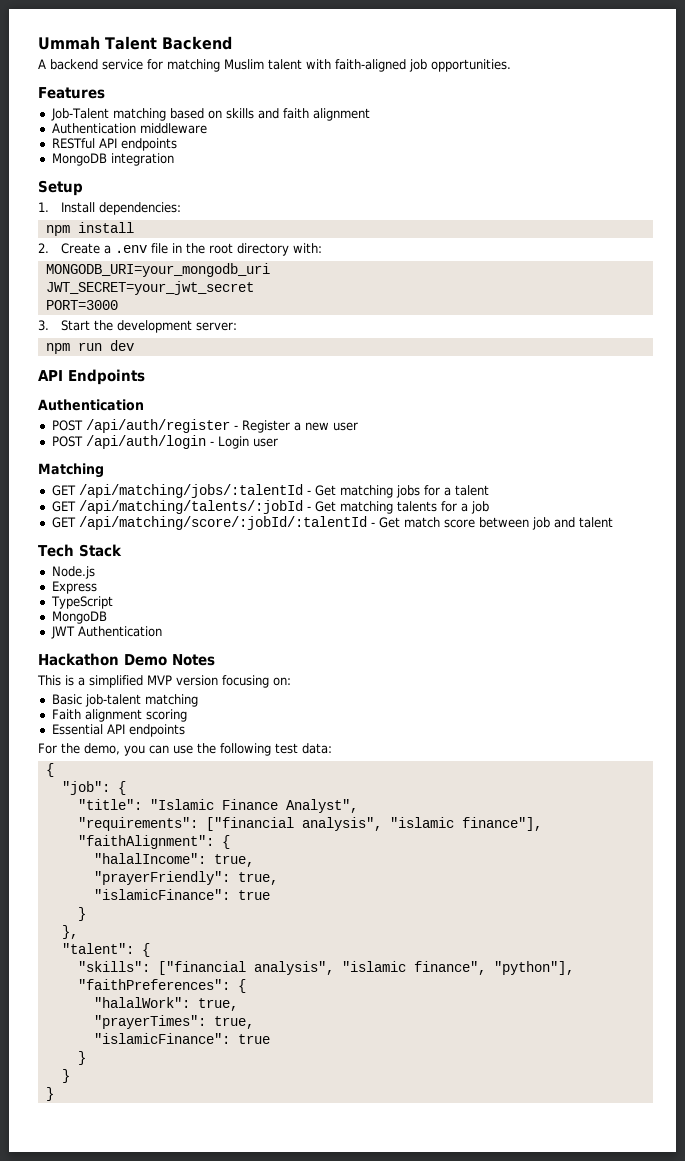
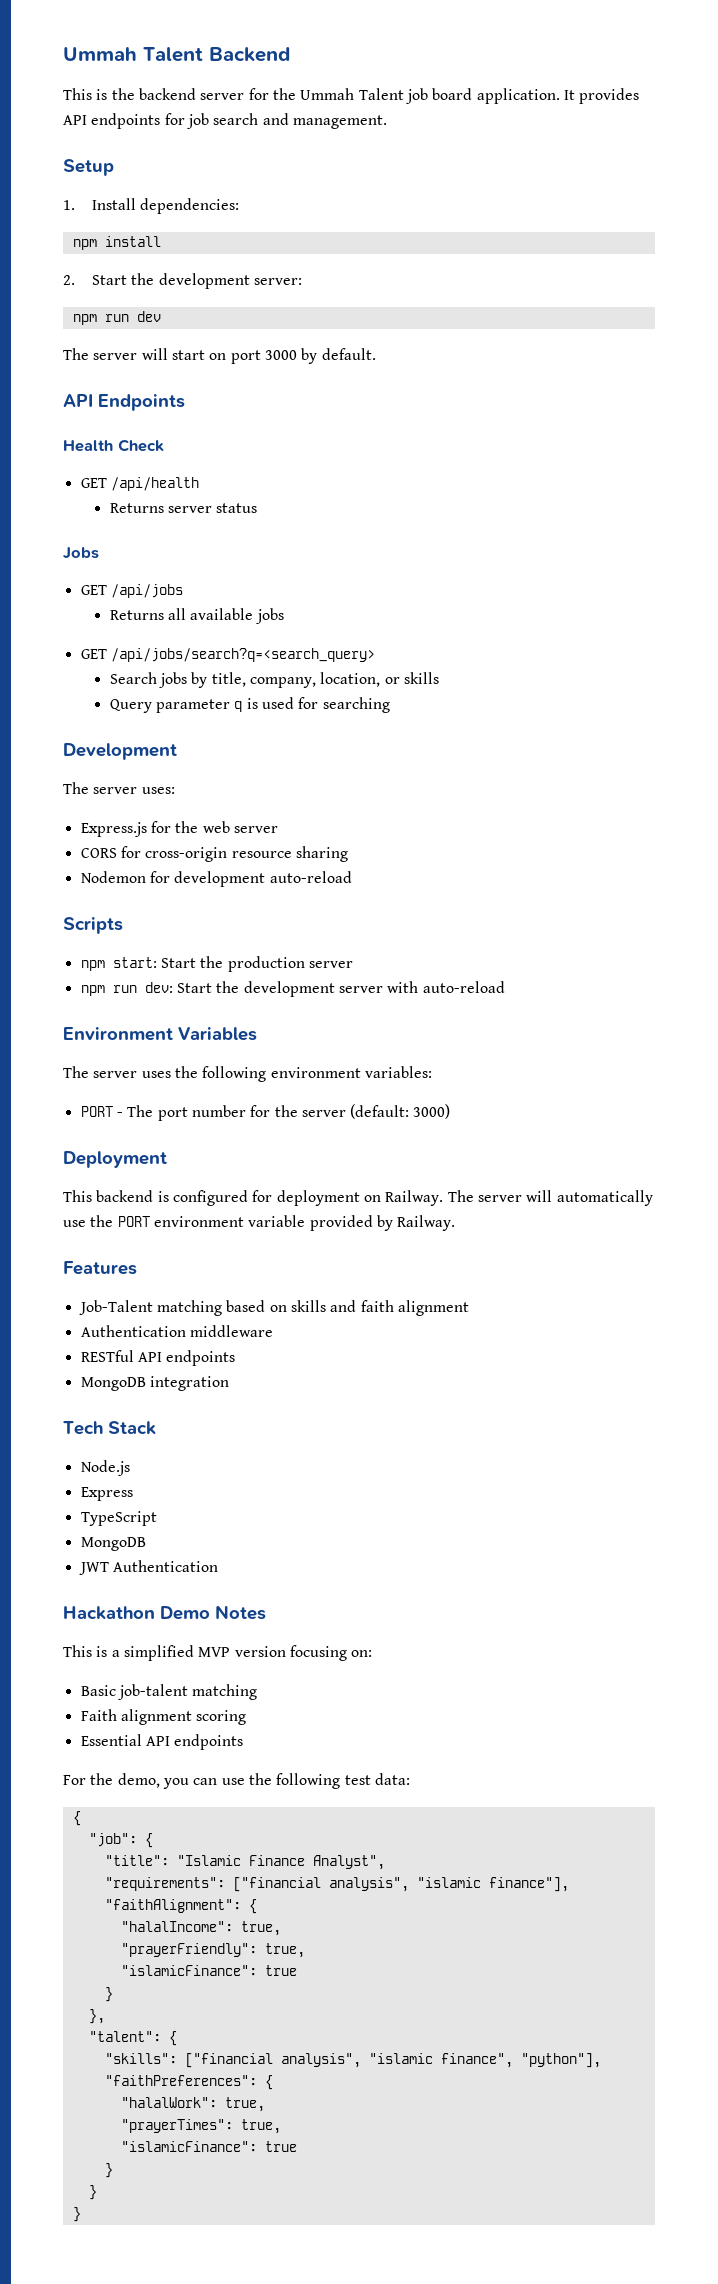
- A backend service for matching Muslim talent with faith-aligned job opportunities.
+ This is the backend server for the Ummah Talent job board application. It provides API endpoints for job search and management.
+ Setup
+ 1. Install dependencies:
+ npm install
+ 2. Start the development server:
+ npm run dev
+ The server will start on port 3000 by default.
+ API Endpoints
+ Health Check
+ GET /api/health
+ Returns server status
+ Jobs
+ GET /api/jobs
+ Returns all available jobs
+ GET /api/jobs/search?q=<search_query>
+ Search jobs by title, company, location, or skills
+ Query parameter q is used for searching
+ Development
+ The server uses:
+ Express.js for the web server
+ CORS for cross-origin resource sharing
+ Nodemon for development auto-reload
+ Scripts
+ npm start: Start the production server
+ npm run dev: Start the development server with auto-reload
+ Environment Variables
+ The server uses the following environment variables:
+ PORT - The port number for the server (default: 3000)
+ Deployment
+ This backend is configured for deployment on Railway. The server will automatically use the PORT environment variable provided by Railway.
- Setup
- 1. Install dependencies:
- npm install
- 2. Create a .env file in the root directory with:
- MONGODB_URI=your_mongodb_uri
- JWT_SECRET=your_jwt_secret
- PORT=3000
- 3. Start the development server:
- npm run dev
- API Endpoints
- Authentication
- POST /api/auth/register - Register a new user
- POST /api/auth/login - Login user
- Matching
- GET /api/matching/jobs/:talentId - Get matching jobs for a talent
- GET /api/matching/talents/:jobId - Get matching talents for a job
- GET /api/matching/score/:jobId/:talentId - Get match score between job and talent

